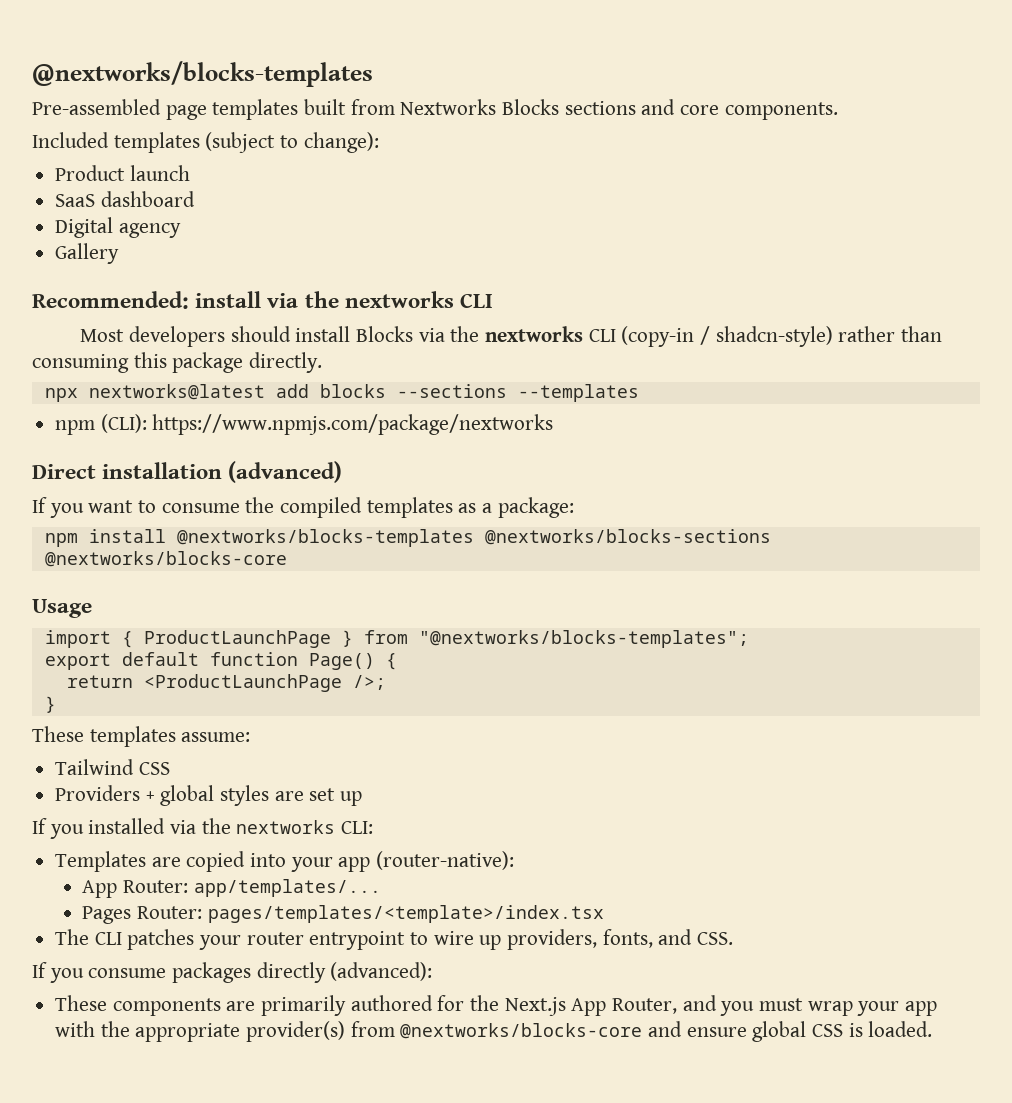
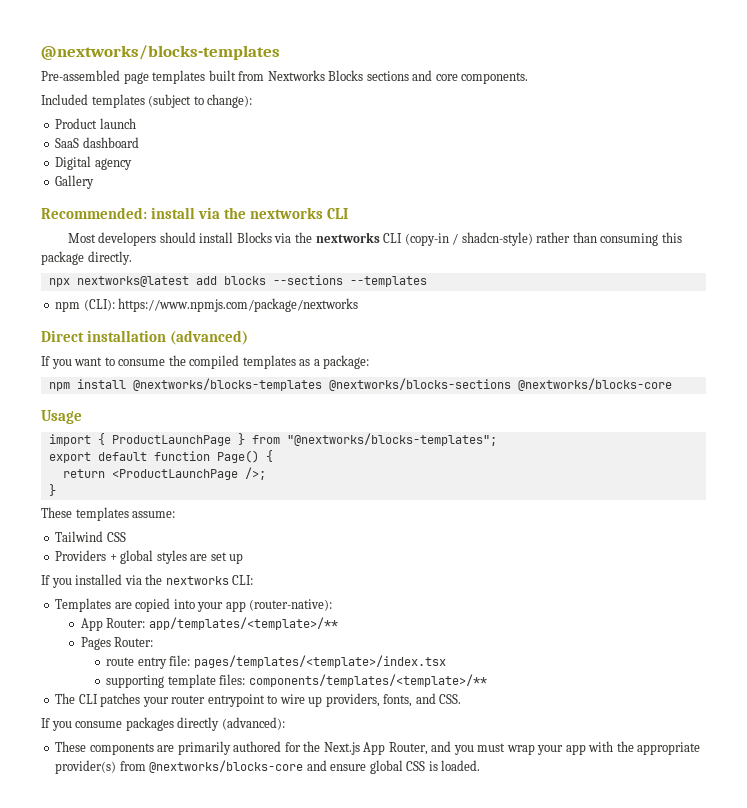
- App Router: app/templates/...
+ App Router: app/templates/<template>/**
- Pages Router: pages/templates/<template>/index.tsx
+ Pages Router:
+ route entry file: pages/templates/<template>/index.tsx
+ supporting template files: components/templates/<template>/**

